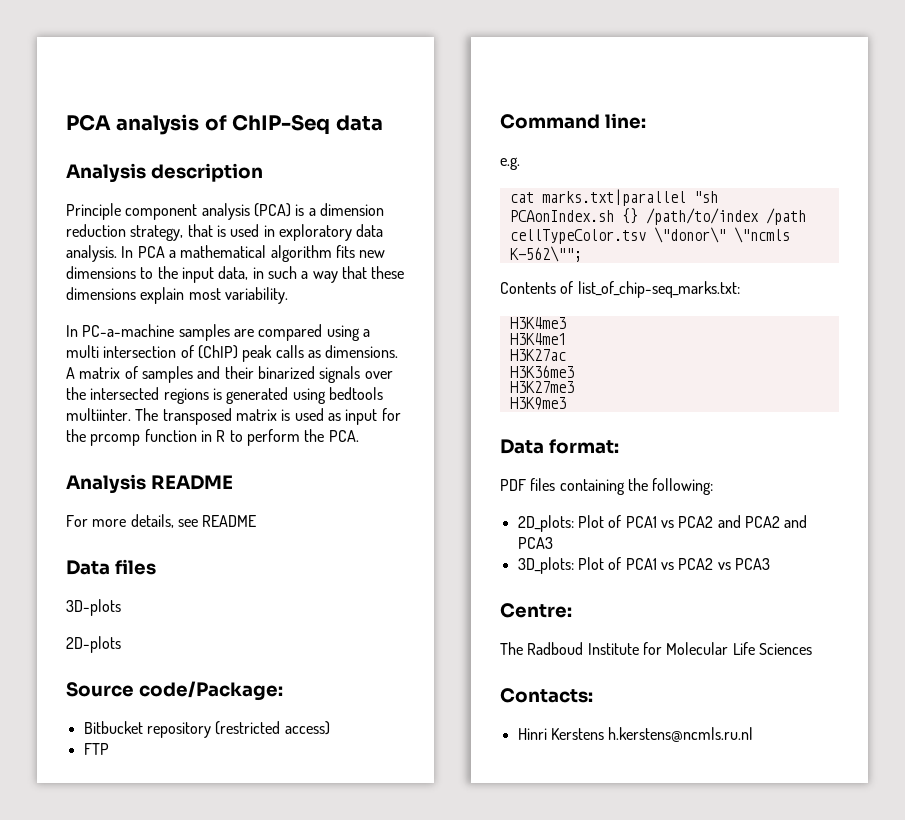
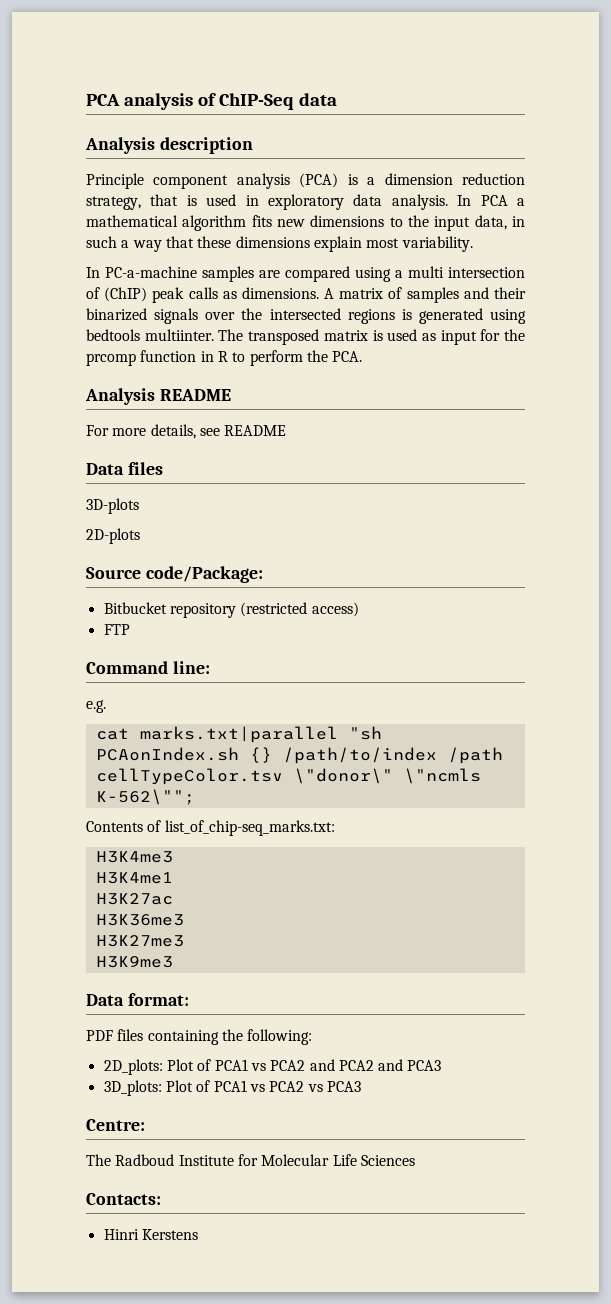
- Hinri Kerstens h.kerstens@ncmls.ru.nl
+ Hinri Kerstens

